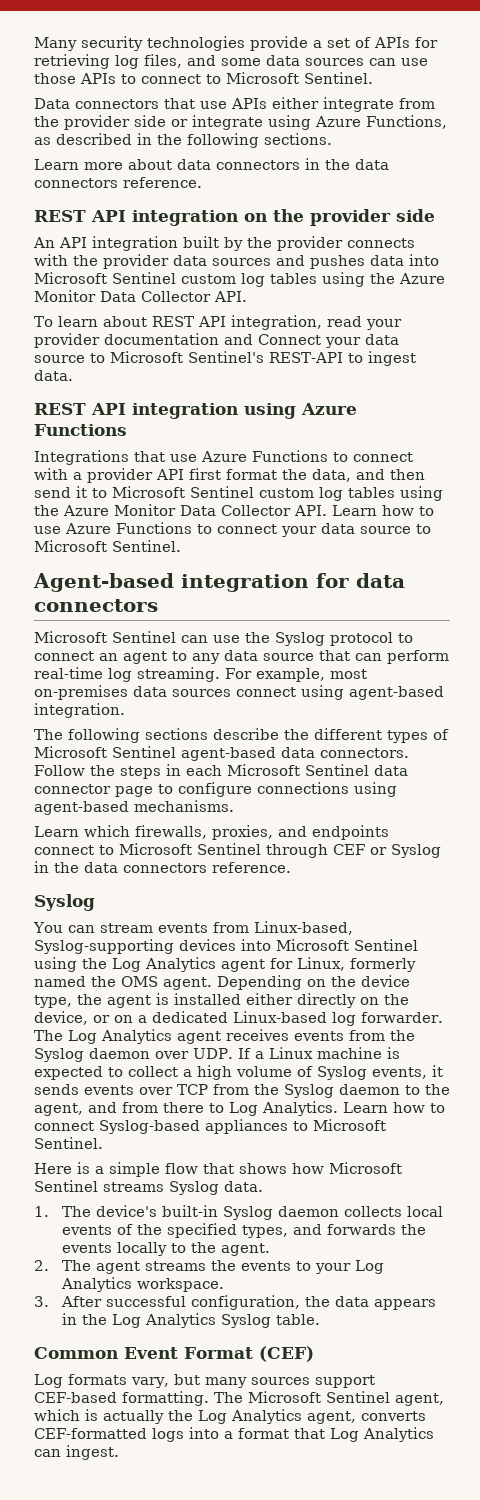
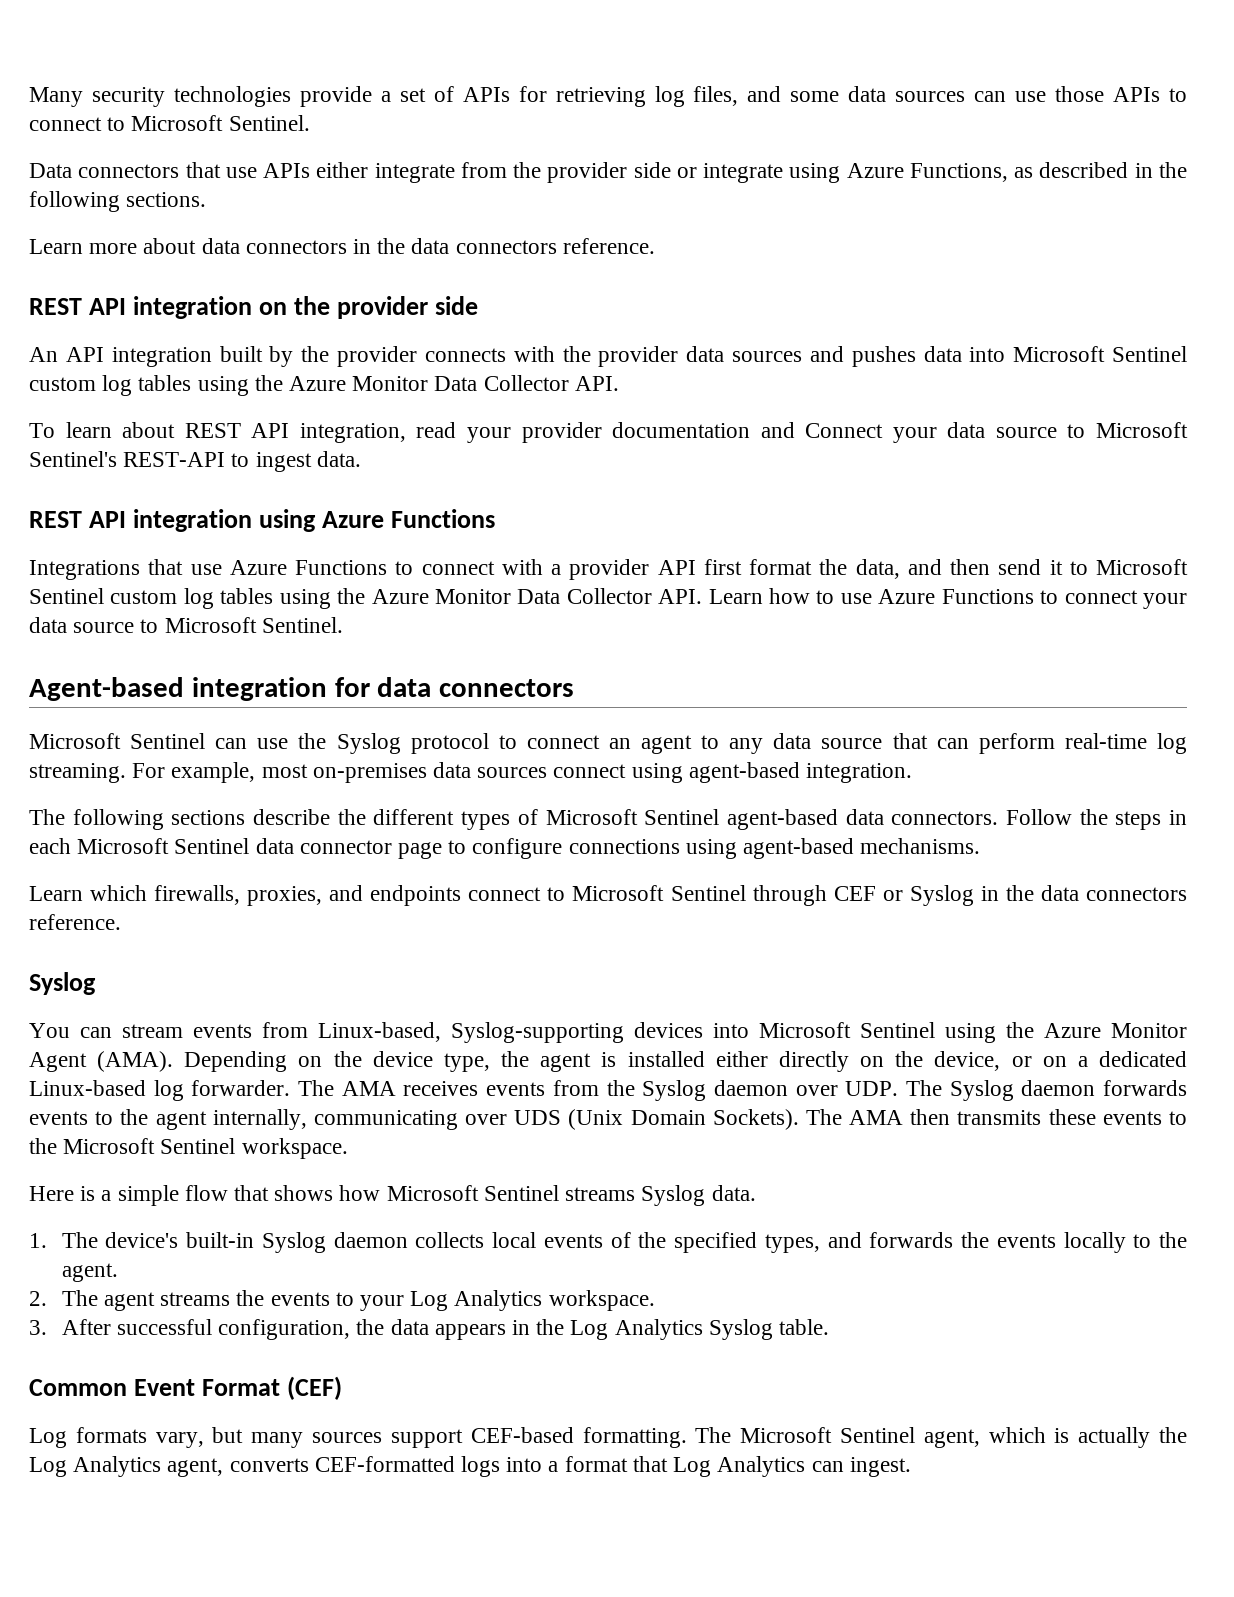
- You can stream events from Linux-based, Syslog-supporting devices into Microsoft Sentinel using the Log Analytics agent for Linux, formerly named the OMS agent.
+ You can stream events from Linux-based, Syslog-supporting devices into Microsoft Sentinel using the Azure Monitor Agent (AMA).
- The Log Analytics agent receives events from the Syslog daemon over UDP. If a Linux machine is expected to collect a high volume of Syslog events, it sends events over TCP from the Syslog daemon to the agent, and from there to Log Analytics. Learn how to connect Syslog-based appliances to Microsoft Sentinel.
+ The AMA receives events from the Syslog daemon over UDP. The Syslog daemon forwards events to the agent internally, communicating over UDS (Unix Domain Sockets). The AMA then transmits these events to the Microsoft Sentinel workspace.

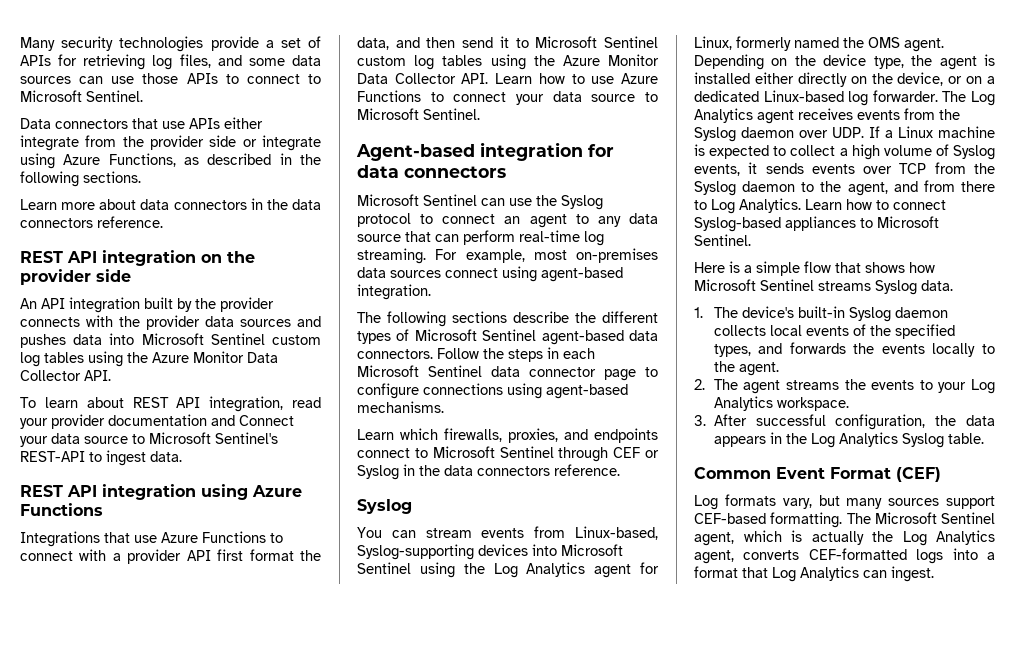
- You can stream events from Linux-based, Syslog-supporting devices into Microsoft Sentinel using the Azure Monitor Agent (AMA).
+ You can stream events from Linux-based, Syslog-supporting devices into Microsoft Sentinel using the Log Analytics agent for Linux, formerly named the OMS agent.
- The AMA receives events from the Syslog daemon over UDP. The Syslog daemon forwards events to the agent internally, communicating over UDS (Unix Domain Sockets). The AMA then transmits these events to the Microsoft Sentinel workspace.
+ The Log Analytics agent receives events from the Syslog daemon over UDP. If a Linux machine is expected to collect a high volume of Syslog events, it sends events over TCP from the Syslog daemon to the agent, and from there to Log Analytics. Learn how to connect Syslog-based appliances to Microsoft Sentinel.

